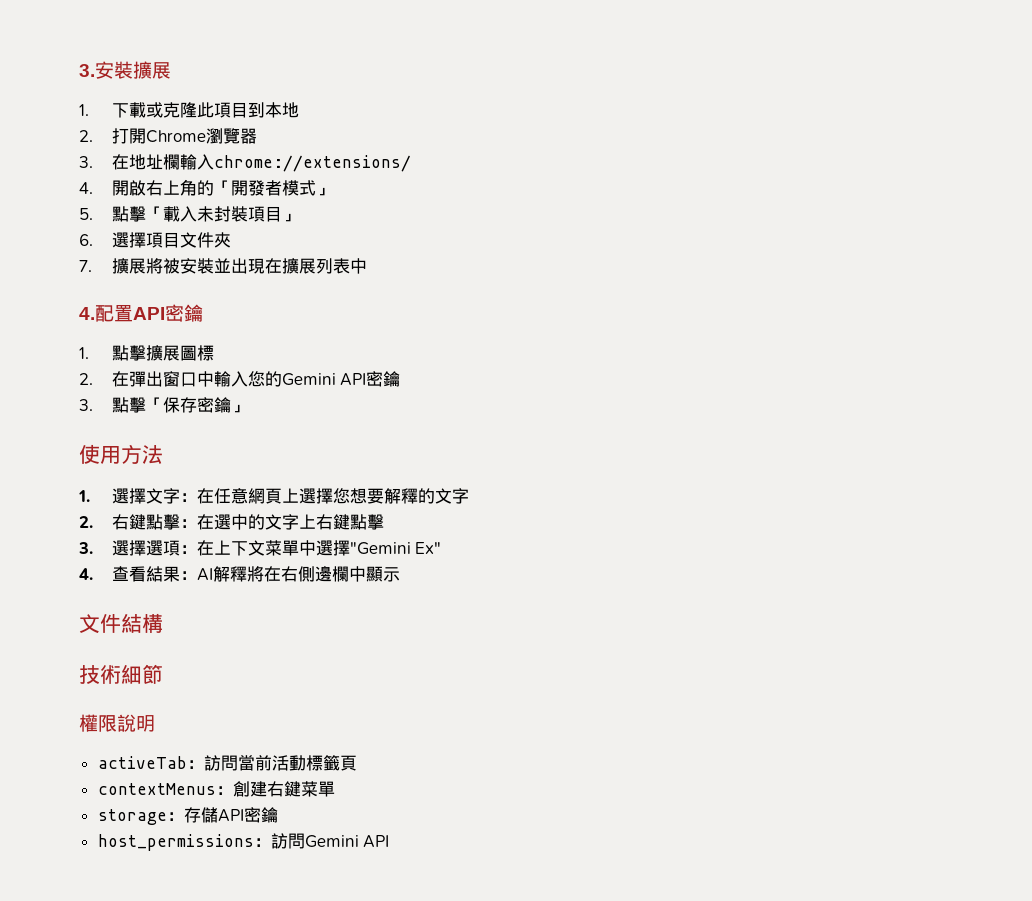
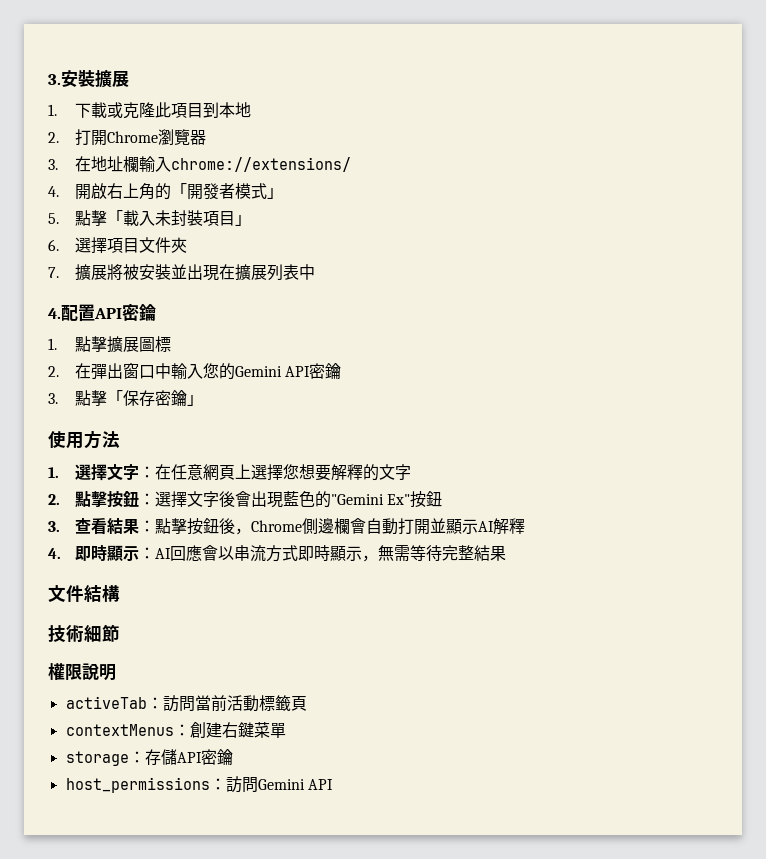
- 2.右鍵點擊：在選中的文字上右鍵點擊
- 3.選擇選項：在上下文菜單中選擇"Gemini Ex"
- 4.查看結果：AI解釋將在右側邊欄中顯示
+ 2.點擊按鈕：選擇文字後會出現藍色的"Gemini Ex"按鈕
+ 3.查看結果：點擊按鈕後，Chrome側邊欄會自動打開並顯示AI解釋
+ 4.即時顯示：AI回應會以串流方式即時顯示，無需等待完整結果

